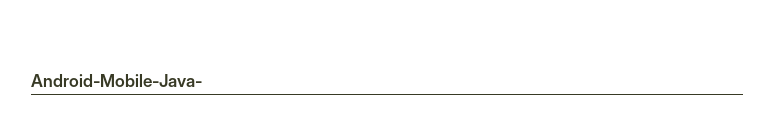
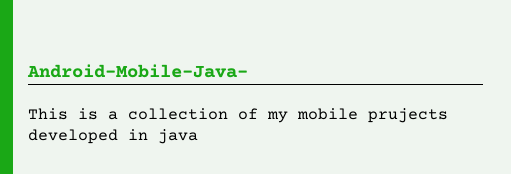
+ This is a collection of my mobile prujects developed in java

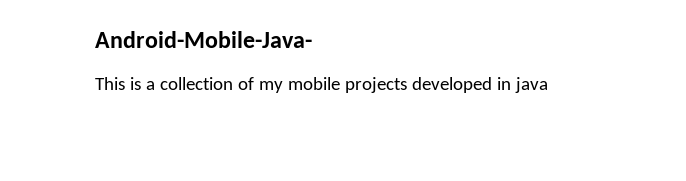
- This is a collection of my mobile prujects developed in java
+ This is a collection of my mobile projects developed in java

